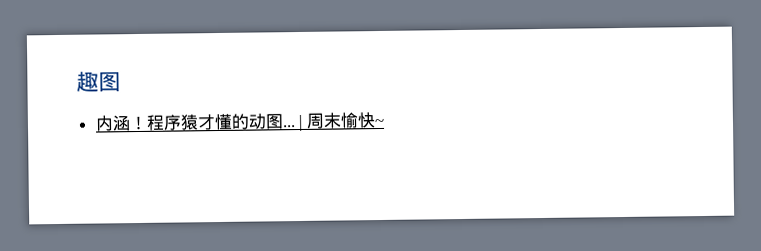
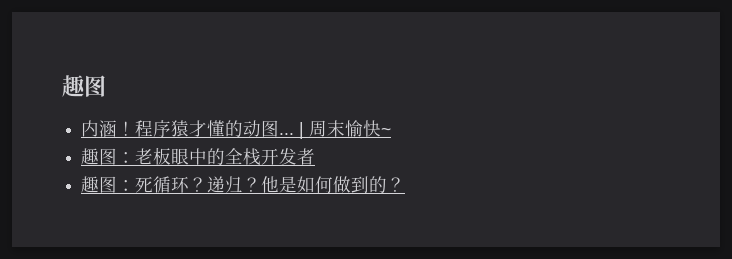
+ 趣图：老板眼中的全栈开发者
+ 趣图：死循环？递归？他是如何做到的？

